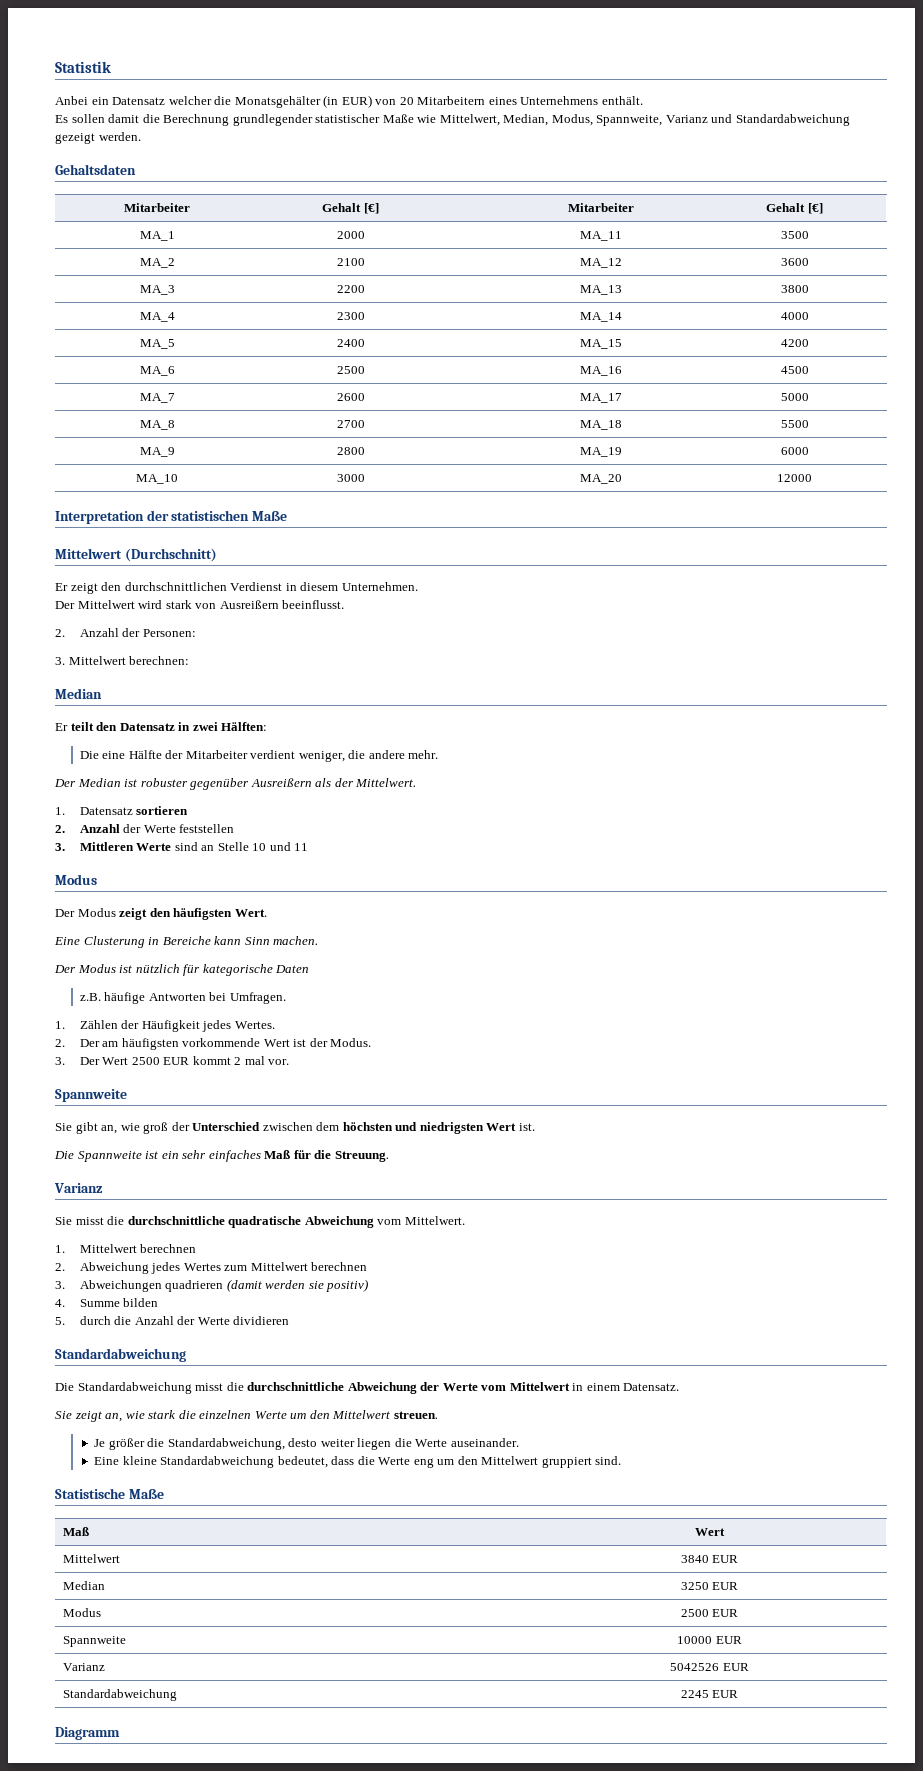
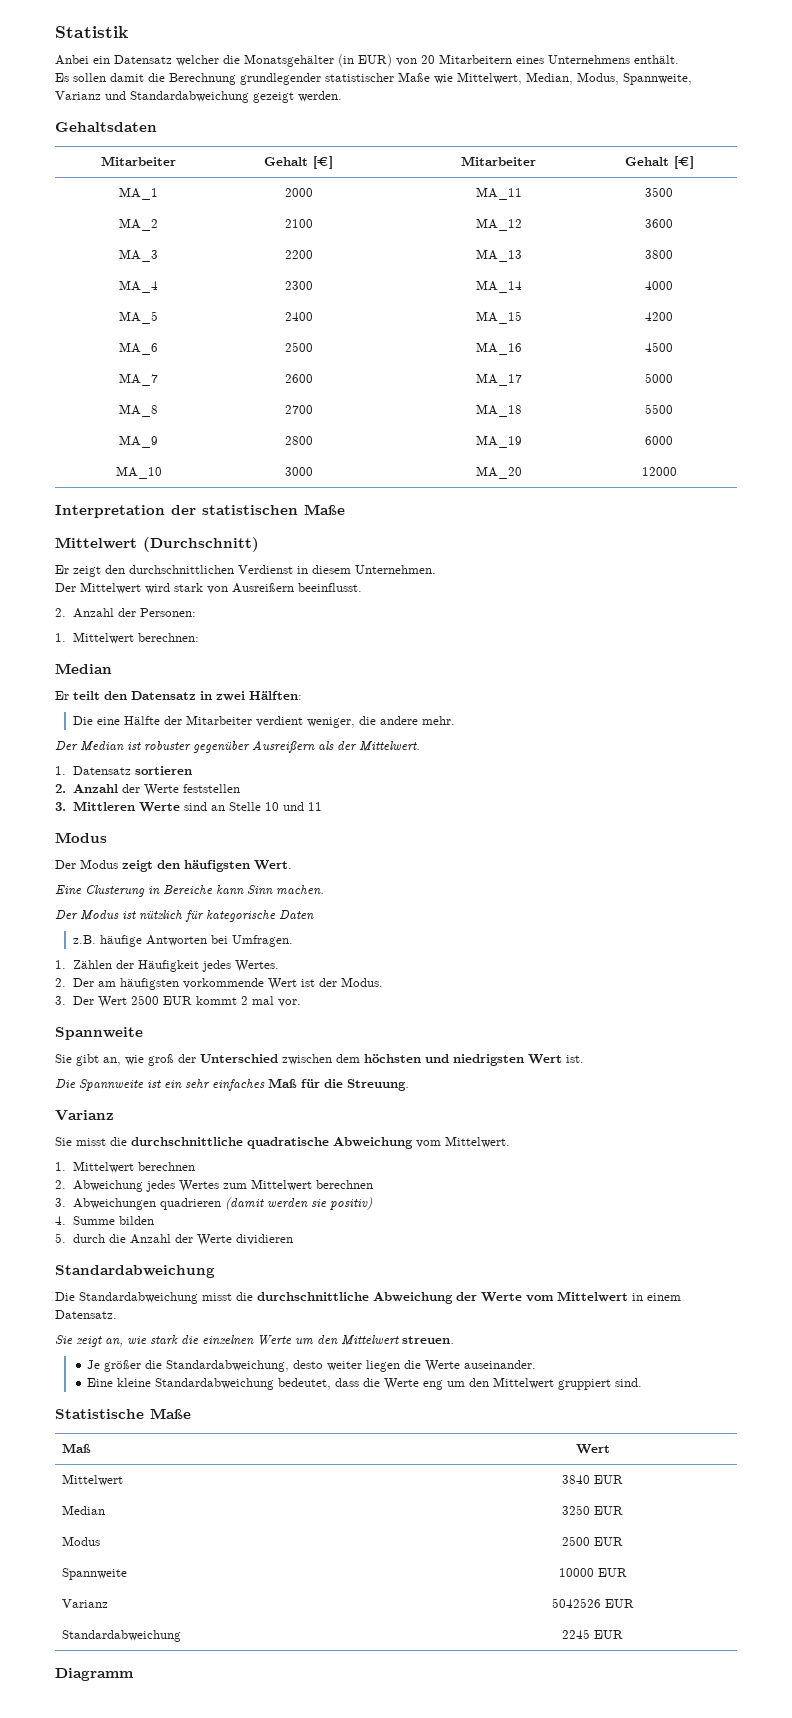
- 3. Mittelwert berechnen:
+ 1. Mittelwert berechnen:

